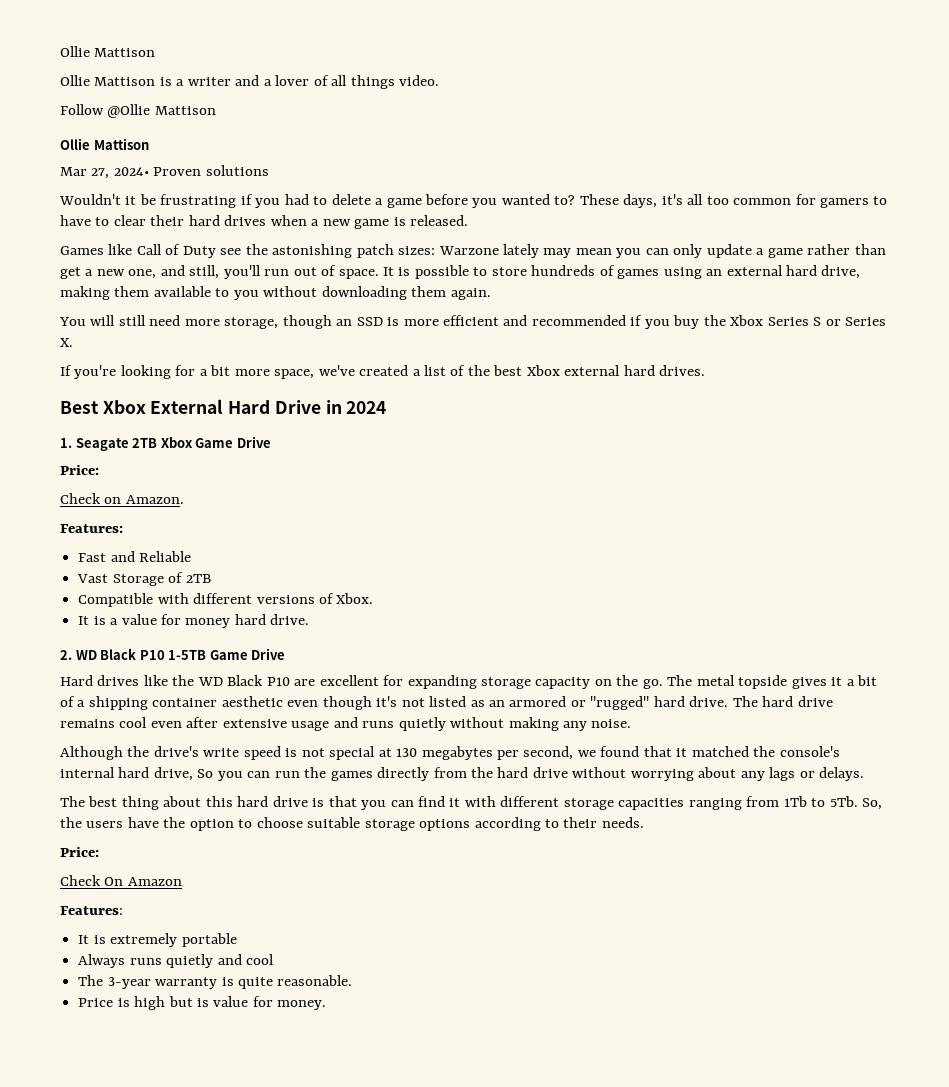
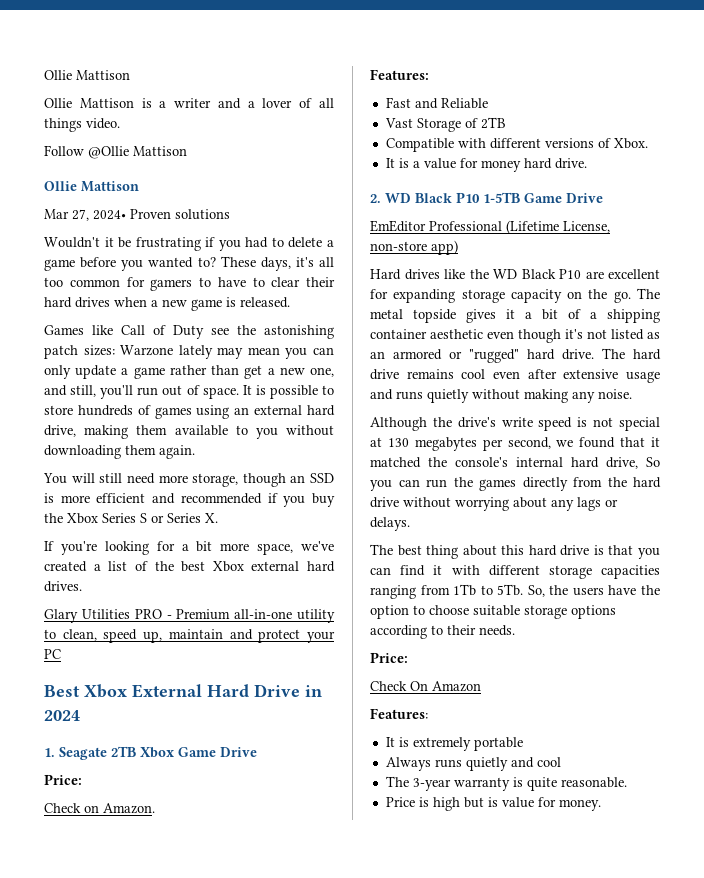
+ Glary Utilities PRO - Premium all-in-one utility to clean, speed up, maintain and protect your PC
+ EmEditor Professional (Lifetime License, non-store app)

